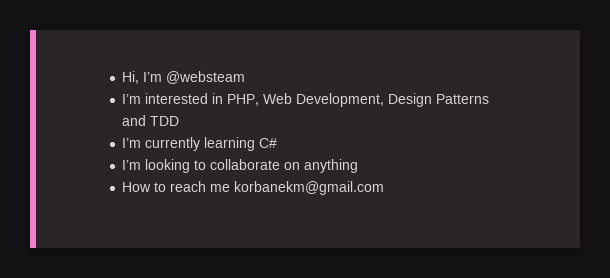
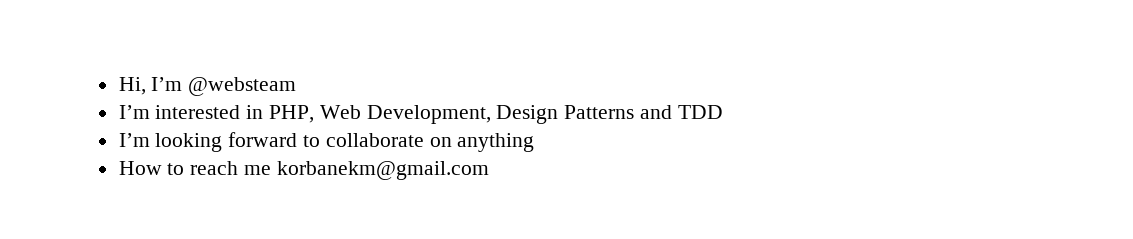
- I’m currently learning C#
- I’m looking to collaborate on anything
+ I’m looking forward to collaborate on anything

